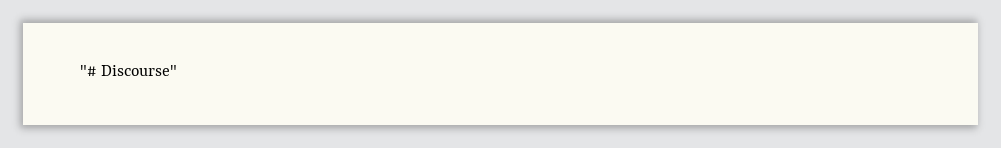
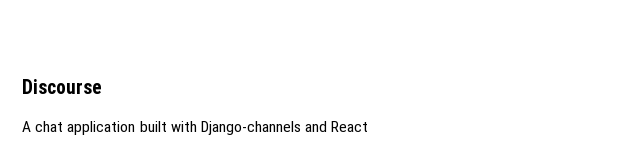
- "# Discourse"
+ Discourse
+ A chat application built with Django-channels and React

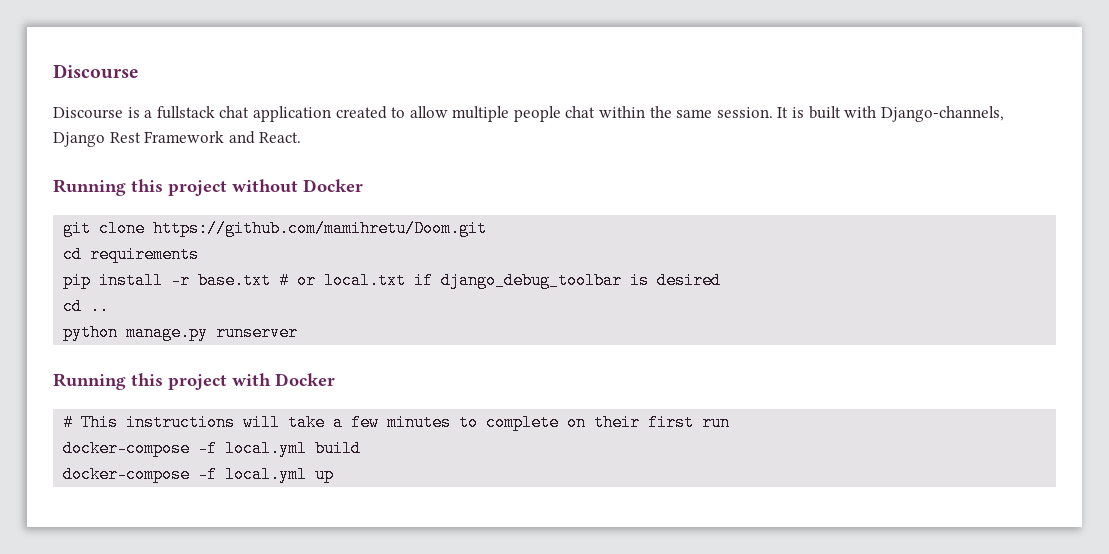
- A chat application built with Django-channels and React
+ Discourse is a fullstack chat application created to allow multiple people chat within the same session. It is built with Django-channels, Django Rest Framework and React.
+ Running this project without Docker
+ git clone https://github.com/mamihretu/Doom.git
+ cd requirements
+ pip install -r base.txt # or local.txt if django_debug_toolbar is desired
+ cd ..
+ python manage.py runserver
+ Running this project with Docker
+ # This instructions will take a few minutes to complete on their first run
+ docker-compose -f local.yml build
+ docker-compose -f local.yml up

